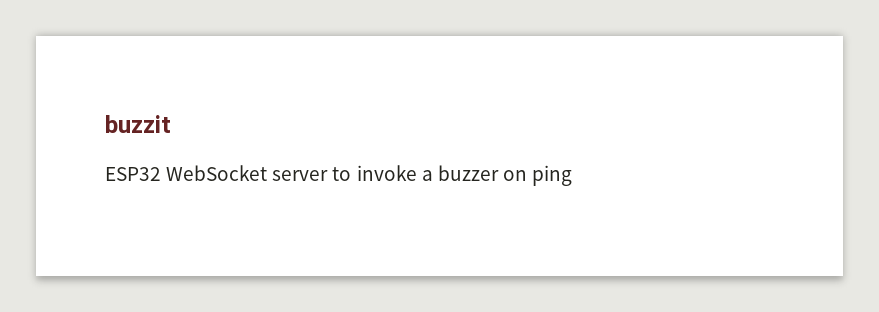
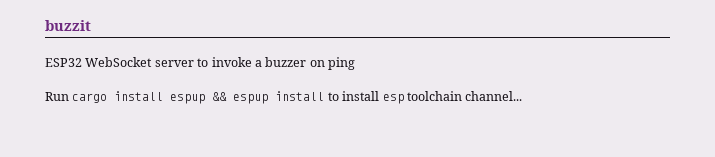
+ Run cargo install espup && espup install to install esp toolchain channel...

